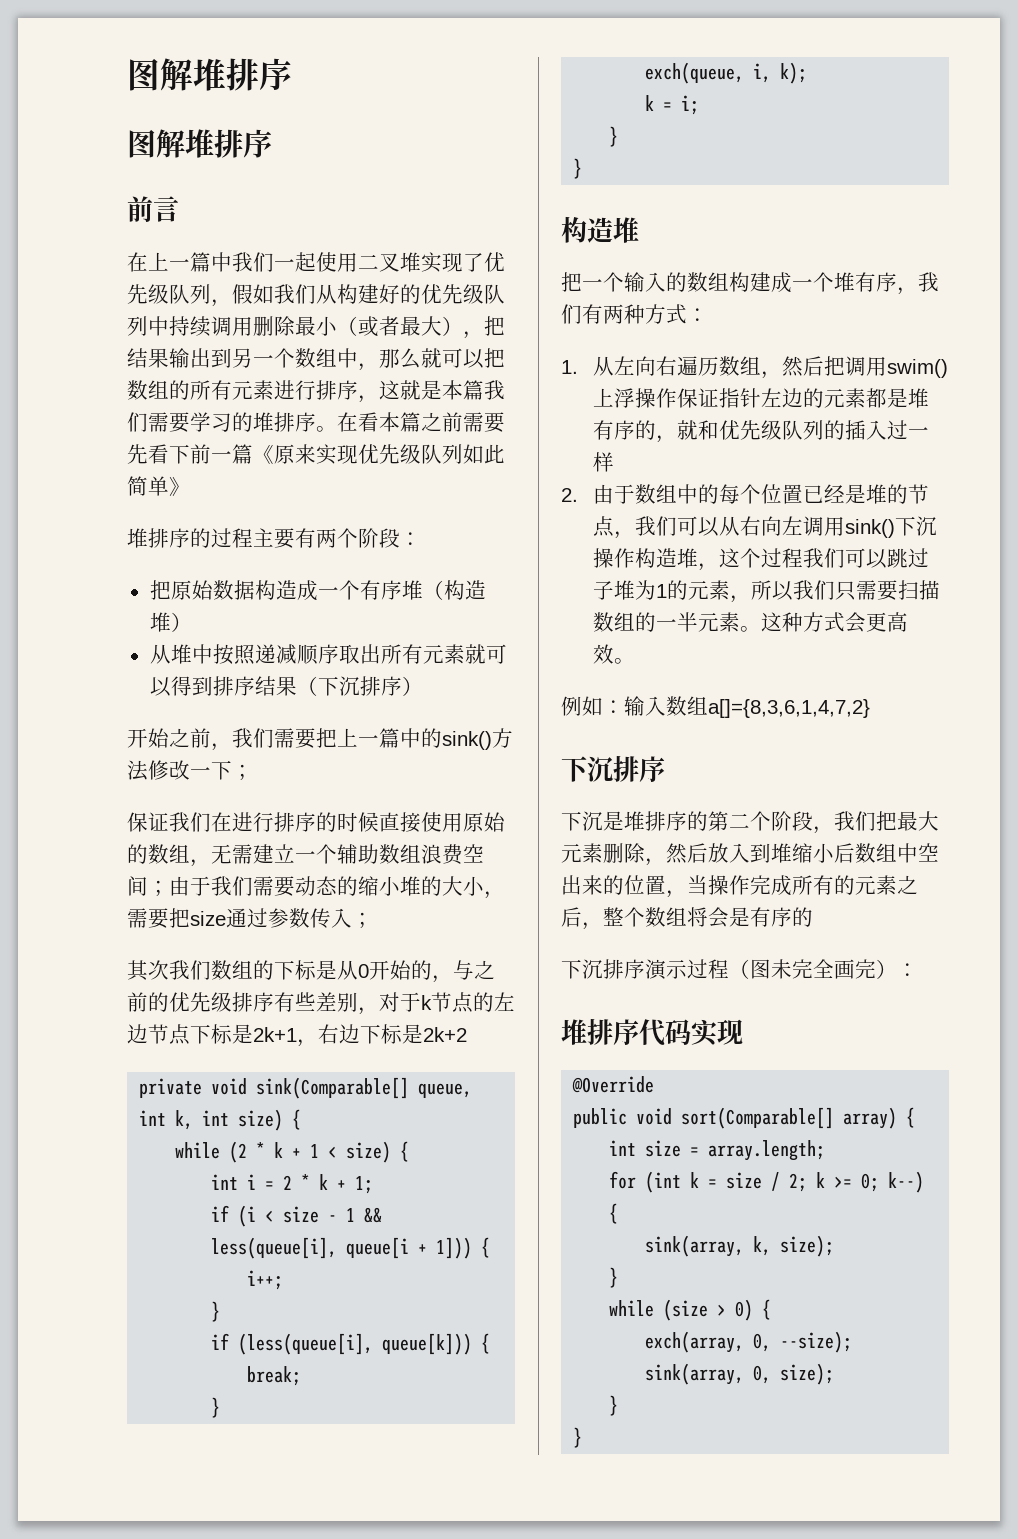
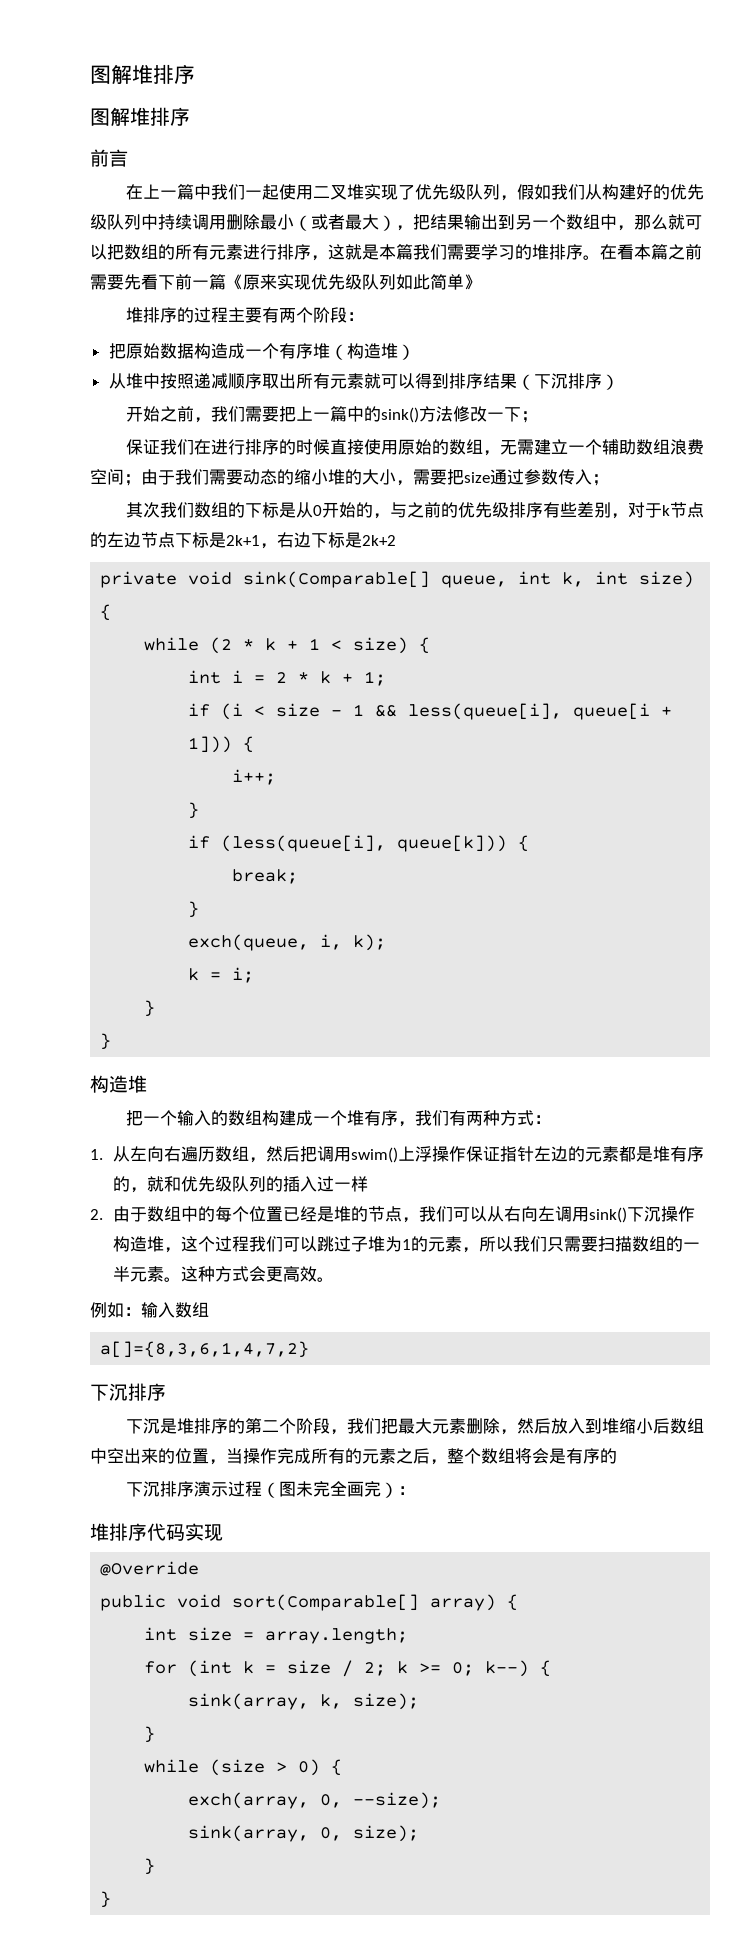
- 例如：输入数组a[]={8,3,6,1,4,7,2}
+ 例如：输入数组
+ a[]={8,3,6,1,4,7,2}

